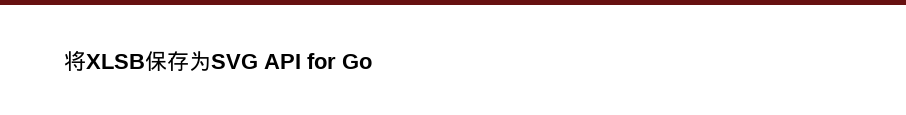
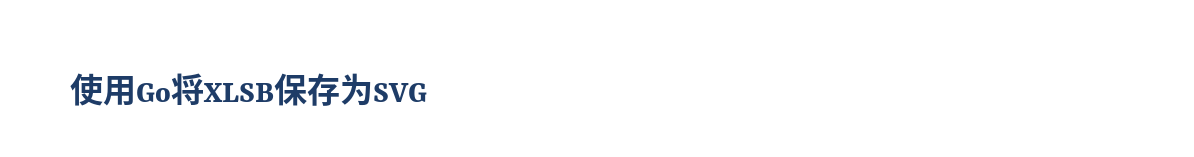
- 将XLSB保存为SVG API for Go
+ 使用Go将XLSB保存为SVG

